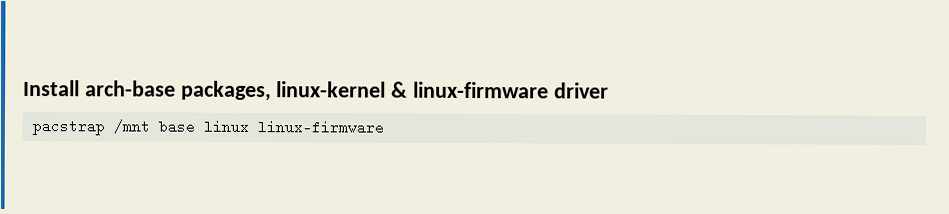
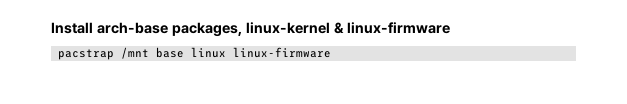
- Install arch-base packages, linux-kernel & linux-firmware driver
+ Install arch-base packages, linux-kernel & linux-firmware

